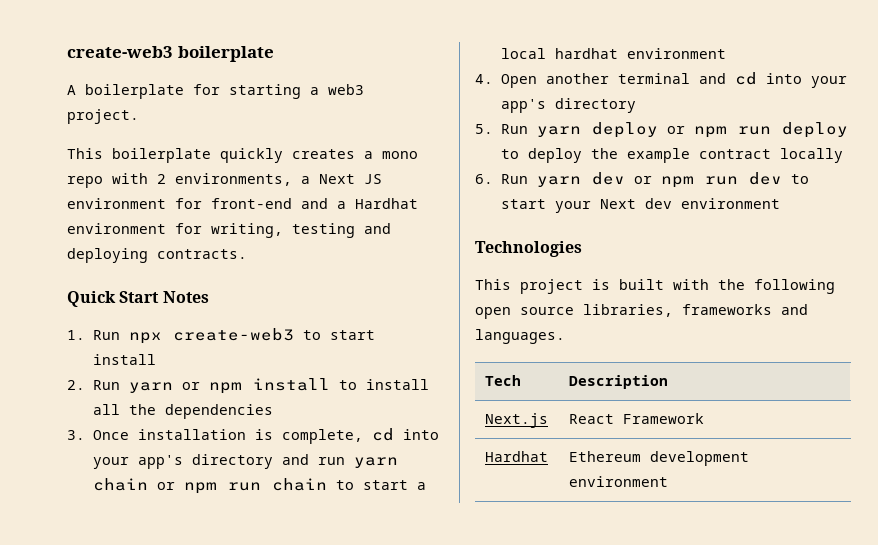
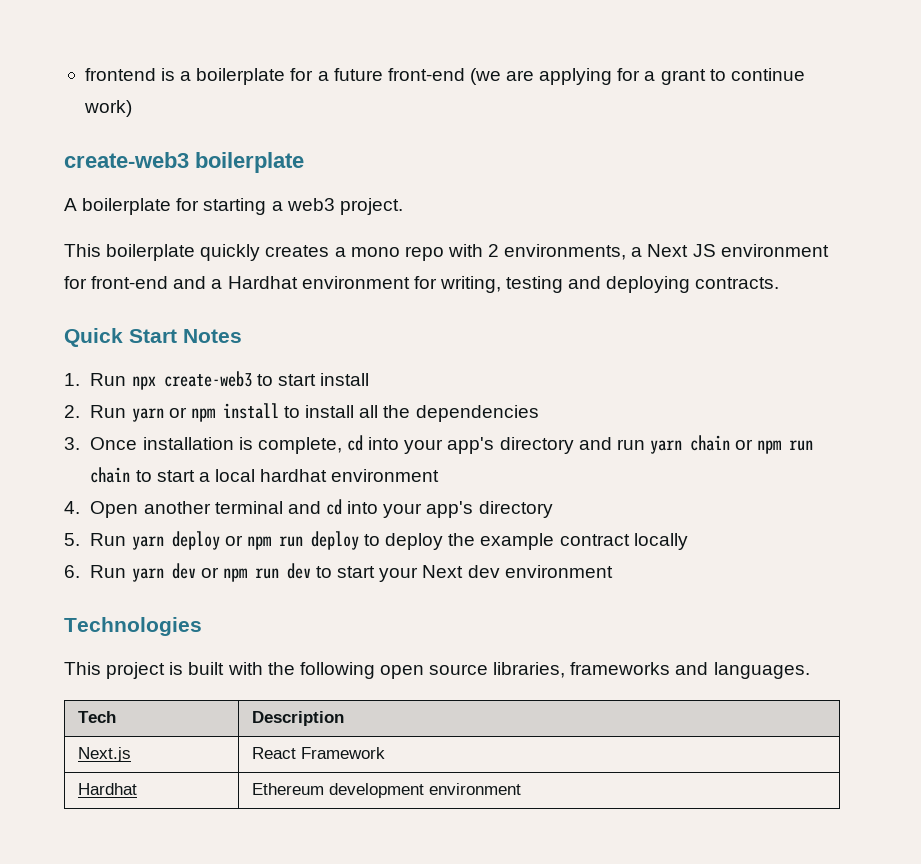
+ frontend is a boilerplate for a future front-end (we are applying for a grant to continue work)

